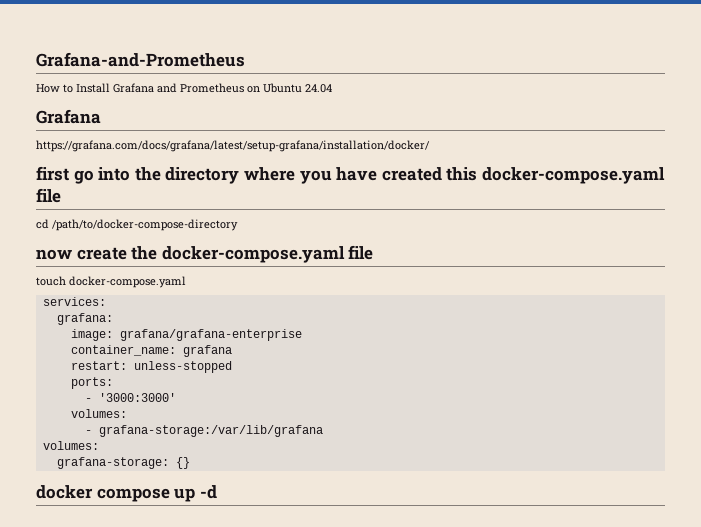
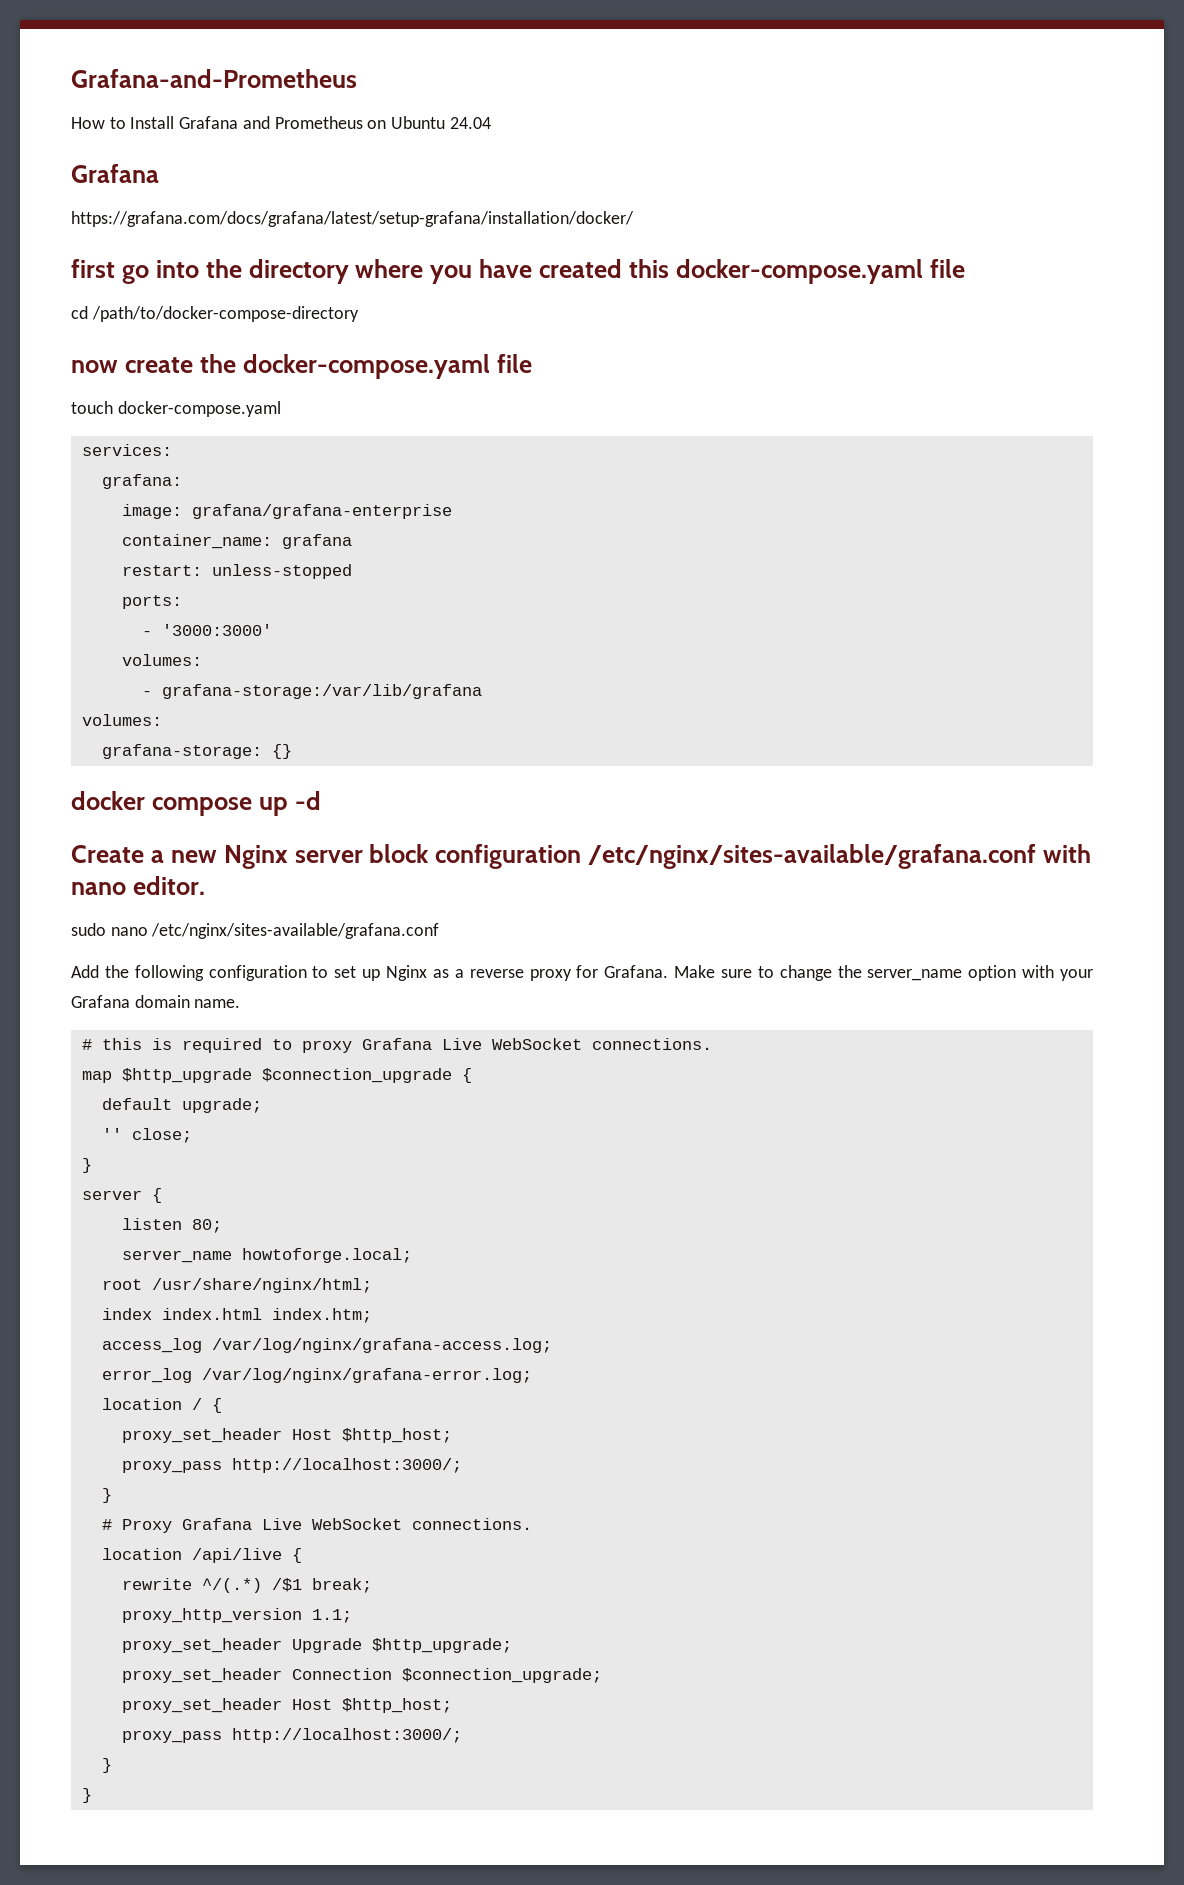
+ Create a new Nginx server block configuration /etc/nginx/sites-available/grafana.conf with nano editor.
+ sudo nano /etc/nginx/sites-available/grafana.conf
+ Add the following configuration to set up Nginx as a reverse proxy for Grafana. Make sure to change the server_name option with your Grafana domain name.
+ # this is required to proxy Grafana Live WebSocket connections.
+ map $http_upgrade $connection_upgrade {
+ default upgrade;
+ '' close;
+ }
+ server {
+ listen 80;
+ server_name howtoforge.local;
+ root /usr/share/nginx/html;
+ index index.html index.htm;
+ access_log /var/log/nginx/grafana-access.log;
+ error_log /var/log/nginx/grafana-error.log;
+ location / {
+ proxy_set_header Host $http_host;
+ proxy_pass http://localhost:3000/;
+ }
+ # Proxy Grafana Live WebSocket connections.
+ location /api/live {
+ rewrite ^/(.*) /$1 break;
+ proxy_http_version 1.1;
+ proxy_set_header Upgrade $http_upgrade;
+ proxy_set_header Connection $connection_upgrade;
+ proxy_set_header Host $http_host;
+ proxy_pass http://localhost:3000/;
+ }
+ }

